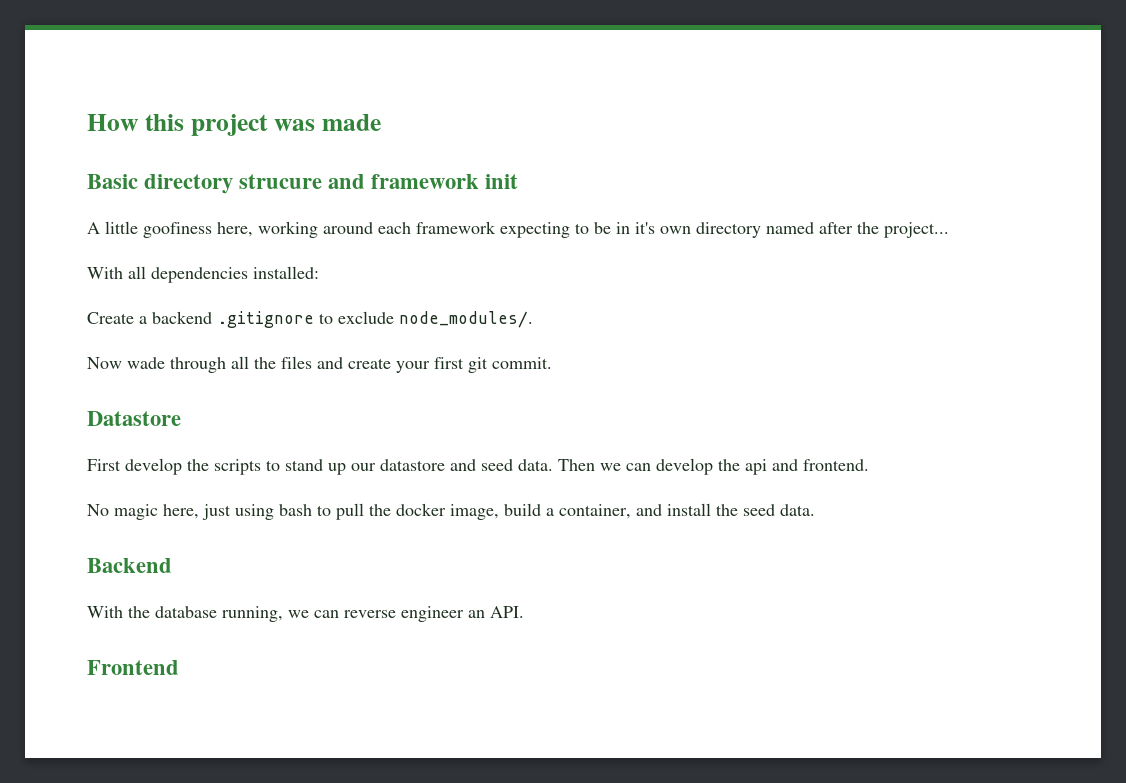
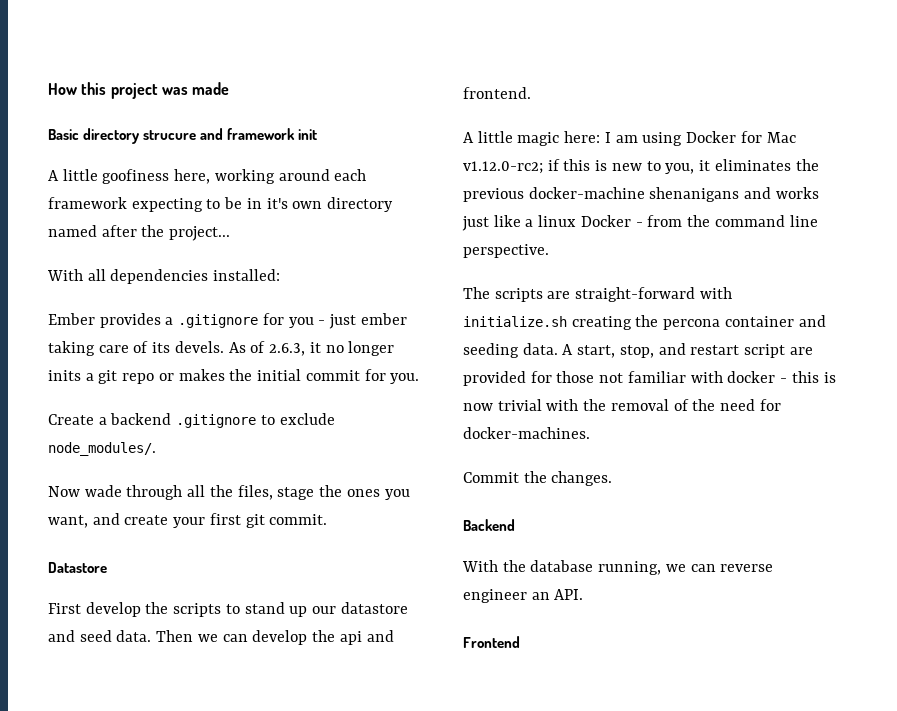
+ Ember provides a .gitignore for you - just ember taking care of its devels. As of 2.6.3, it no longer inits a git repo or makes the initial commit for you.
- Now wade through all the files and create your first git commit.
+ Now wade through all the files, stage the ones you want, and create your first git commit.
- No magic here, just using bash to pull the docker image, build a container, and install the seed data.
+ A little magic here: I am using Docker for Mac v1.12.0-rc2; if this is new to you, it eliminates the previous docker-machine shenanigans and works just like a linux Docker - from the command line perspective.
+ The scripts are straight-forward with initialize.sh creating the percona container and seeding data. A start, stop, and restart script are provided for those not familiar with docker - this is now trivial with the removal of the need for docker-machines.
+ Commit the changes.

